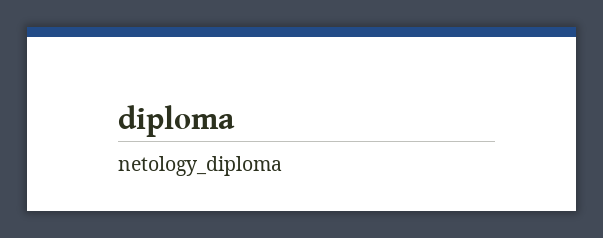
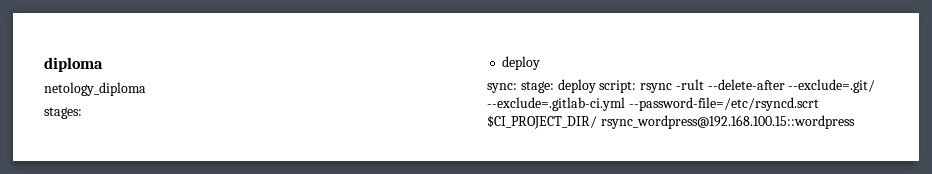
+ stages:
+ deploy
+ sync: stage: deploy script: rsync -rult --delete-after --exclude=.git/ --exclude=.gitlab-ci.yml --password-file=/etc/rsyncd.scrt $CI_PROJECT_DIR/ rsync_wordpress@192.168.100.15::wordpress

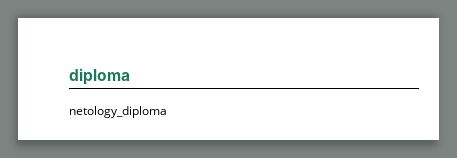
- stages:
- deploy
- sync: stage: deploy script: rsync -rult --delete-after --exclude=.git/ --exclude=.gitlab-ci.yml --password-file=/etc/rsyncd.scrt $CI_PROJECT_DIR/ rsync_wordpress@192.168.100.15::wordpress

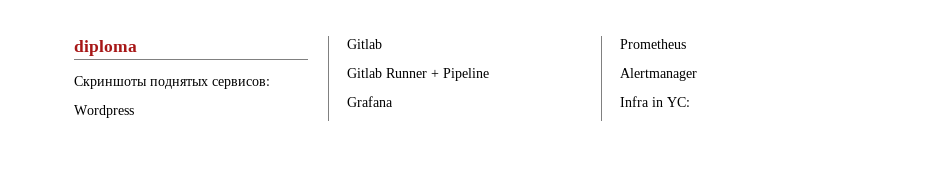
- netology_diploma
+ Скриншоты поднятых сервисов:
+ Wordpress
+ Gitlab
+ Gitlab Runner + Pipeline
+ Grafana
+ Prometheus
+ Alertmanager
+ Infra in YC:

